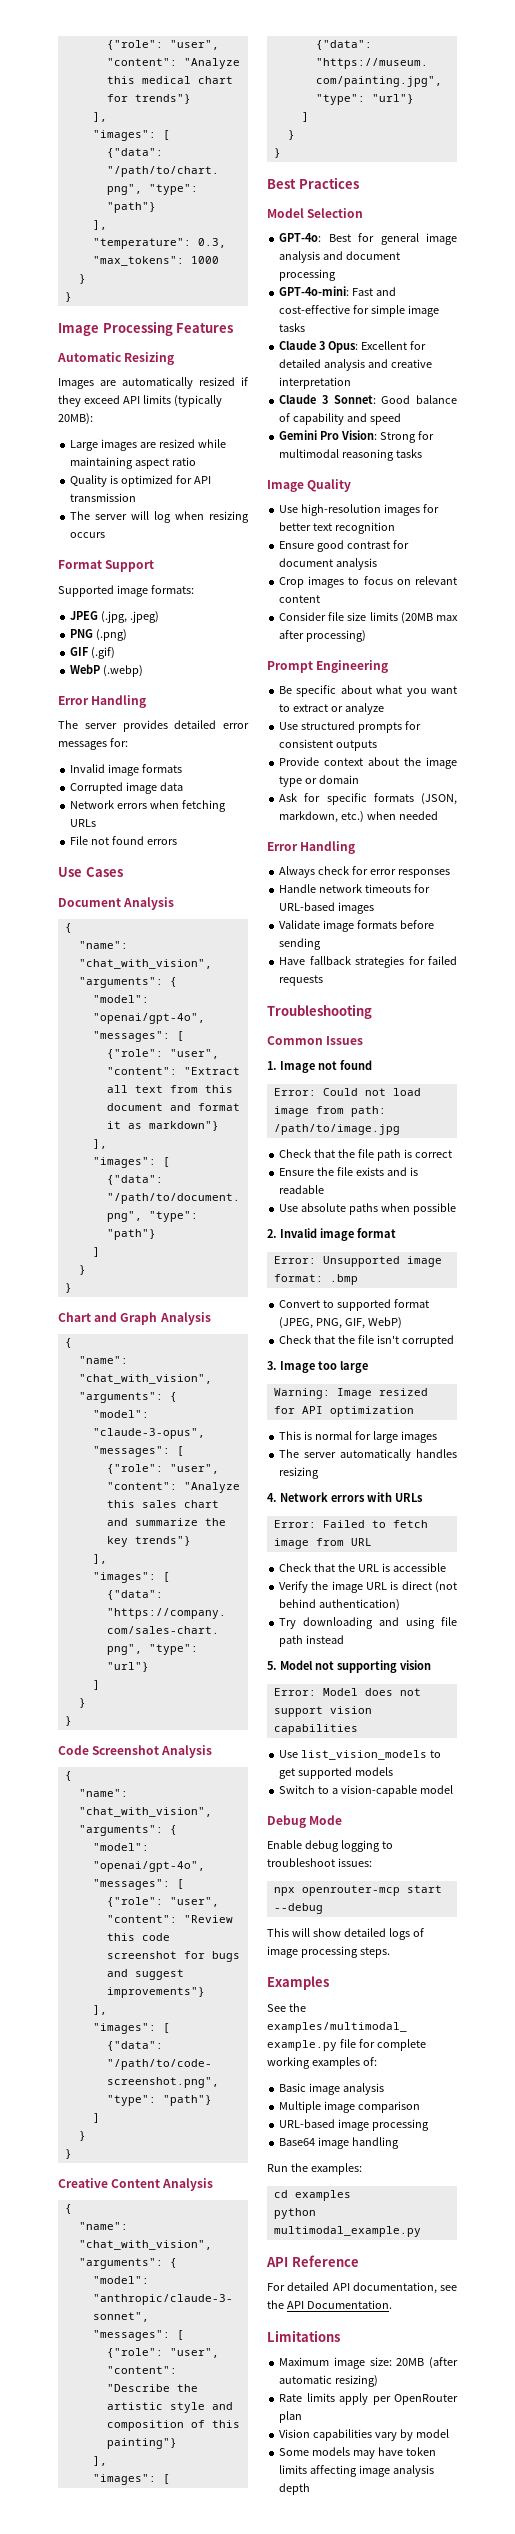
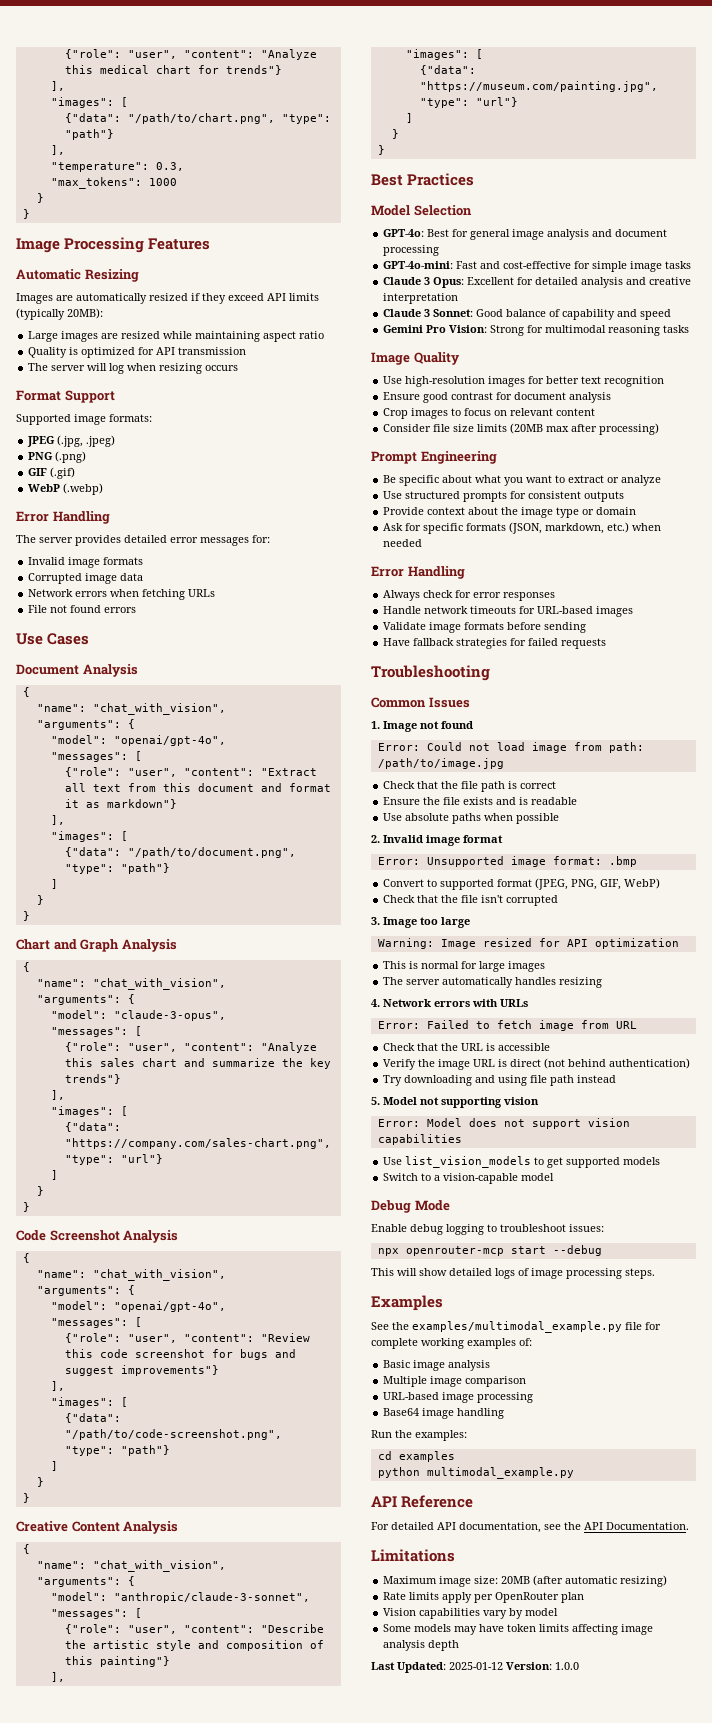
+ Last Updated: 2025-01-12 Version: 1.0.0

